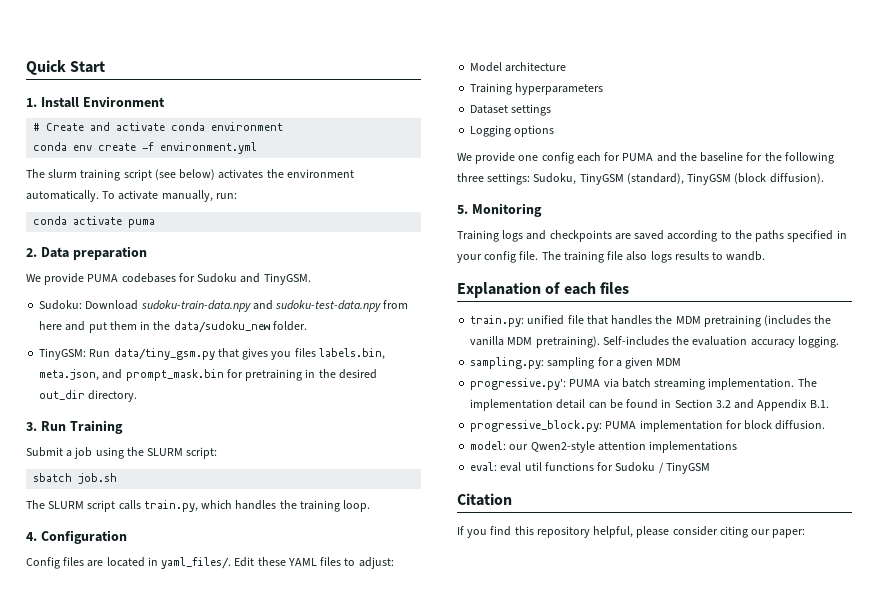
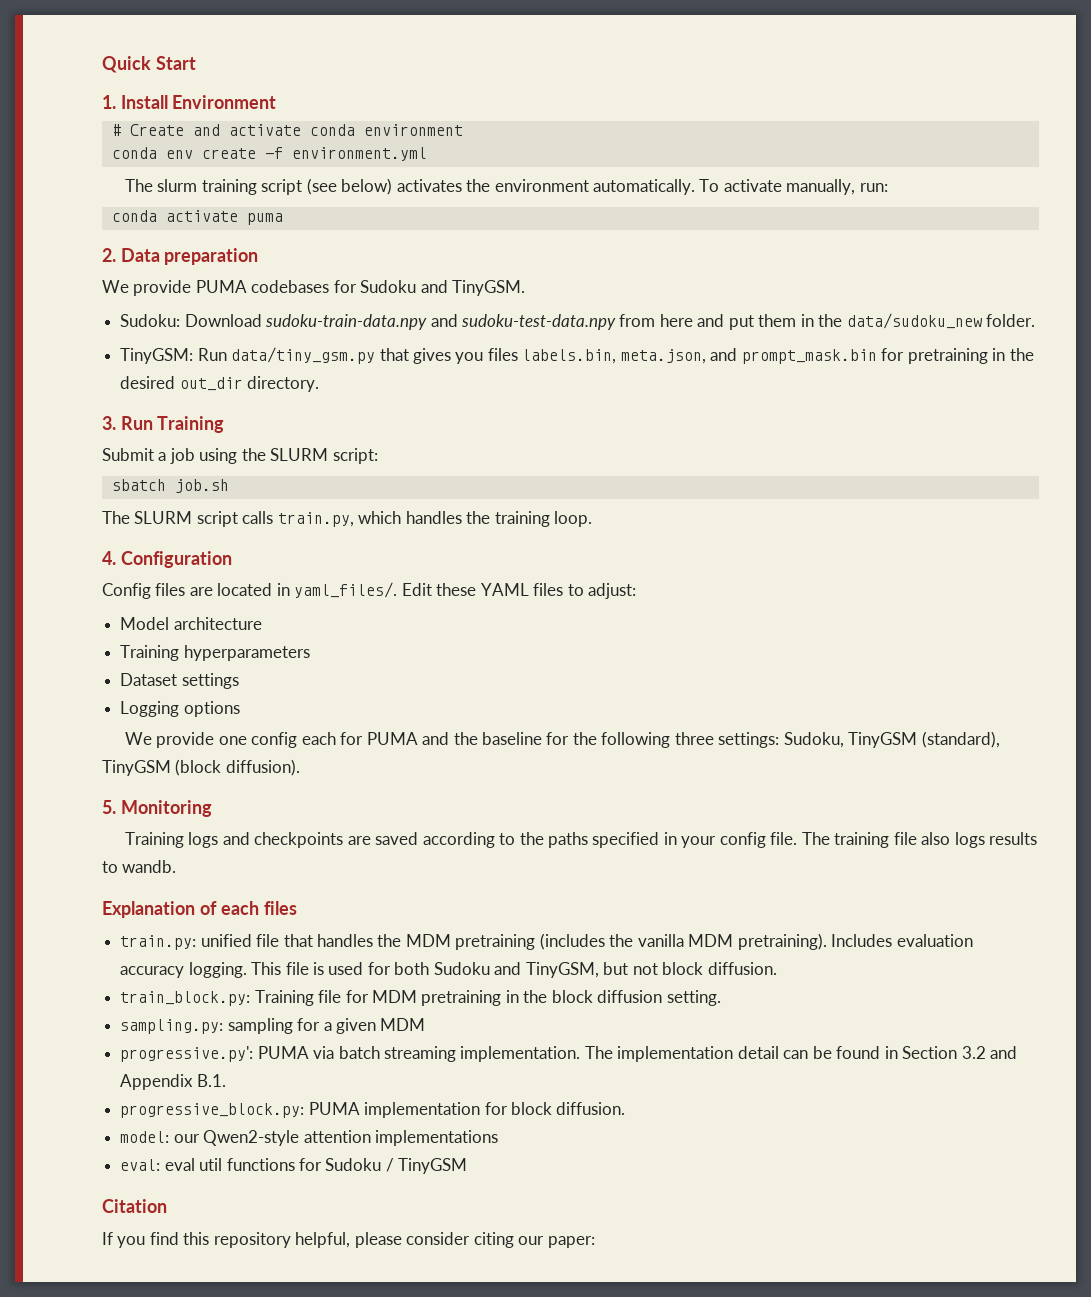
- Self-includes the evaluation accuracy logging.
+ Includes evaluation accuracy logging. This file is used for both Sudoku and TinyGSM, but not block diffusion.
+ train_block.py: Training file for MDM pretraining in the block diffusion setting.

